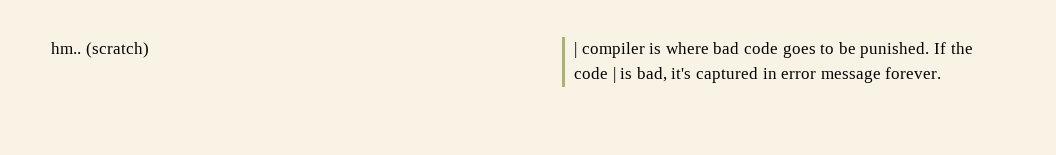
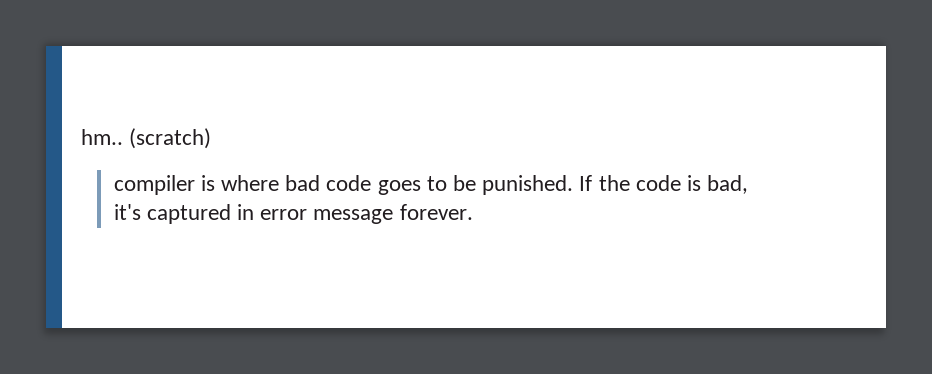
- | compiler is where bad code goes to be punished.
+ compiler is where bad code goes to be punished.
- If the code | is bad, it's captured in error message forever.
+ If the code is bad, it's captured in error message forever.

